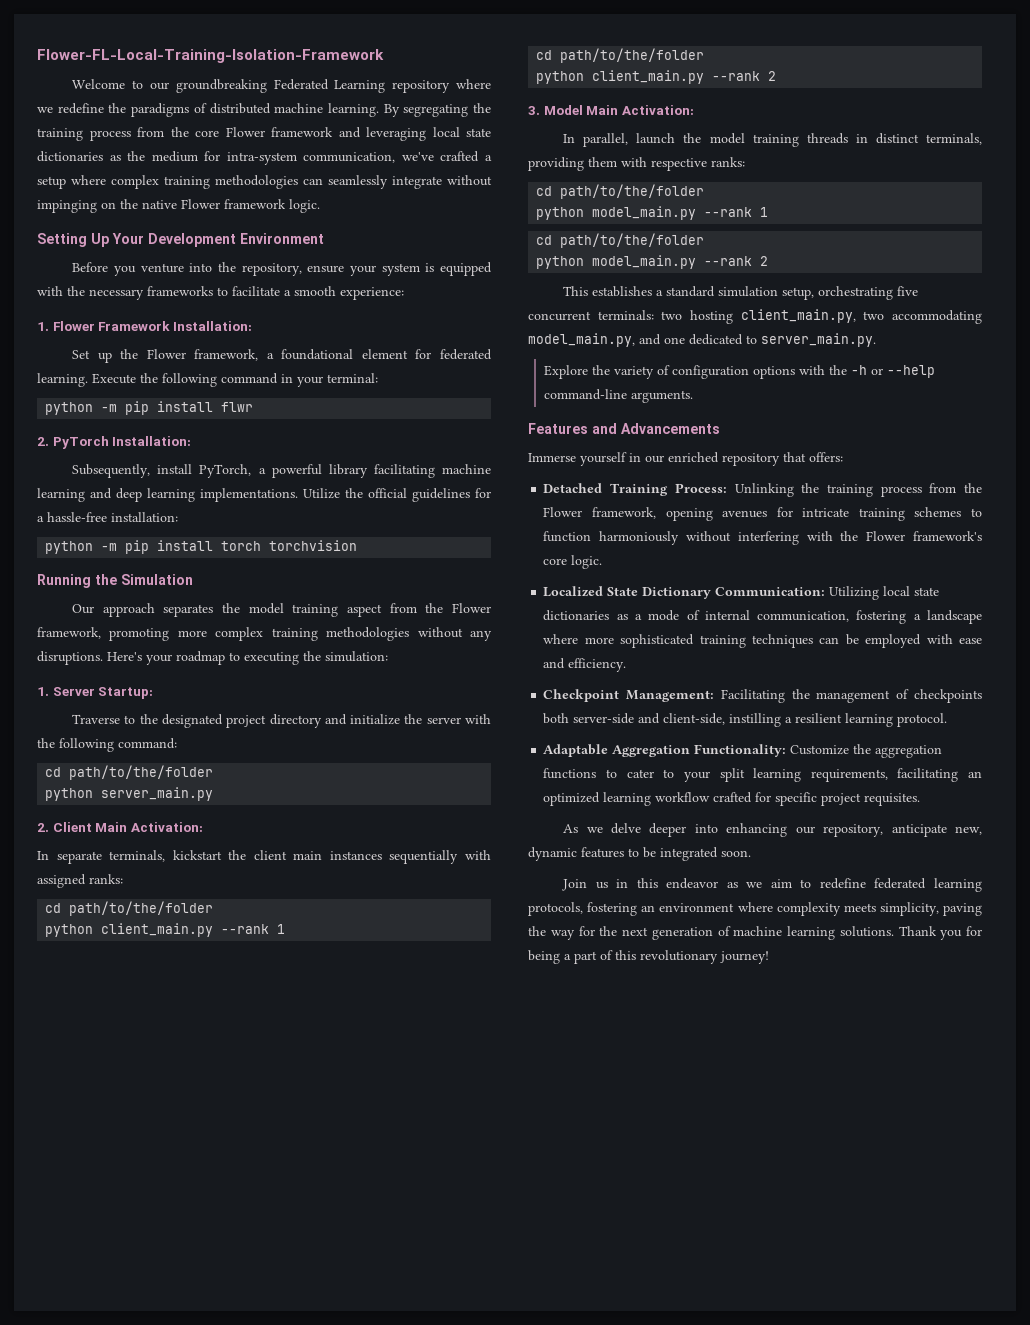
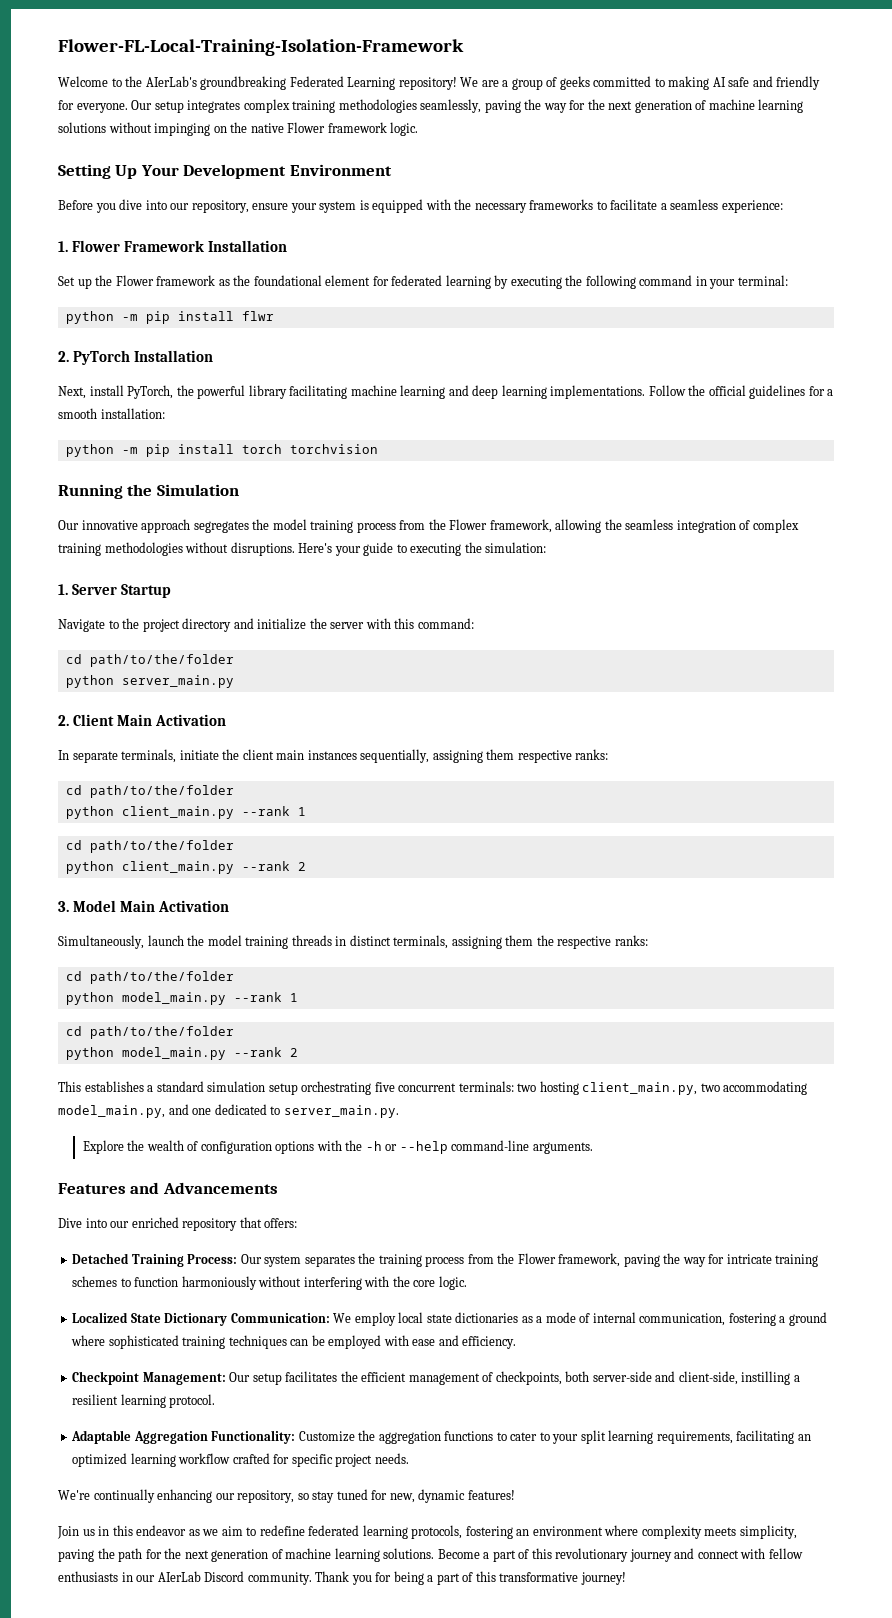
- Welcome to our groundbreaking Federated Learning repository where we redefine the paradigms of distributed machine learning. By segregating the training process from the core Flower framework and leveraging local state dictionaries as the medium for intra-system communication, we've crafted a setup where complex training methodologies can seamlessly integrate without impinging on the native Flower framework logic.
+ Welcome to the AIerLab's groundbreaking Federated Learning repository! We are a group of geeks committed to making AI safe and friendly for everyone. Our setup integrates complex training methodologies seamlessly, paving the way for the next generation of machine learning solutions without impinging on the native Flower framework logic.
- Before you venture into the repository, ensure your system is equipped with the necessary frameworks to facilitate a smooth experience:
+ Before you dive into our repository, ensure your system is equipped with the necessary frameworks to facilitate a seamless experience:
- 1. Flower Framework Installation:
+ 1. Flower Framework Installation
- Set up the Flower framework, a foundational element for federated learning. Execute the following command in your terminal:
+ Set up the Flower framework as the foundational element for federated learning by executing the following command in your terminal:
- 2. PyTorch Installation:
- Subsequently, install PyTorch, a powerful library facilitating machine learning and deep learning implementations.
+ 2. PyTorch Installation
+ Next, install PyTorch, the powerful library facilitating machine learning and deep learning implementations.
- Utilize the official guidelines for a hassle-free installation:
+ Follow the official guidelines for a smooth installation:
- Our approach separates the model training aspect from the Flower framework, promoting more complex training methodologies without any disruptions.
+ Our innovative approach segregates the model training process from the Flower framework, allowing the seamless integration of complex training methodologies without disruptions.
- Here's your roadmap to executing the simulation:
+ Here's your guide to executing the simulation:
- 1. Server Startup:
- Traverse to the designated project directory and initialize the server with the following command:
+ 1. Server Startup
+ Navigate to the project directory and initialize the server with this command:
- 2. Client Main Activation:
+ 2. Client Main Activation
- In separate terminals, kickstart the client main instances sequentially with assigned ranks:
+ In separate terminals, initiate the client main instances sequentially, assigning them respective ranks:
- 3. Model Main Activation:
- In parallel, launch the model training threads in distinct terminals, providing them with respective ranks:
+ 3. Model Main Activation
+ Simultaneously, launch the model training threads in distinct terminals, assigning them the respective ranks:
- This establishes a standard simulation setup, orchestrating five concurrent terminals: two hosting client_main.py, two accommodating model_main.py, and one dedicated to server_main.py.
+ This establishes a standard simulation setup orchestrating five concurrent terminals: two hosting client_main.py, two accommodating model_main.py, and one dedicated to server_main.py.
- Explore the variety of configuration options with the -h or --help command-line arguments.
+ Explore the wealth of configuration options with the -h or --help command-line arguments.
- Immerse yourself in our enriched repository that offers:
+ Dive into our enriched repository that offers:
- Detached Training Process: Unlinking the training process from the Flower framework, opening avenues for intricate training schemes to function harmoniously without interfering with the Flower framework's core logic.
+ Detached Training Process: Our system separates the training process from the Flower framework, paving the way for intricate training schemes to function harmoniously without interfering with the core logic.
- Localized State Dictionary Communication: Utilizing local state dictionaries as a mode of internal communication, fostering a landscape where more sophisticated training techniques can be employed with ease and efficiency.
+ Localized State Dictionary Communication: We employ local state dictionaries as a mode of internal communication, fostering a ground where sophisticated training techniques can be employed with ease and efficiency.
- Checkpoint Management: Facilitating the management of checkpoints both server-side and client-side, instilling a resilient learning protocol.
+ Checkpoint Management: Our setup facilitates the efficient management of checkpoints, both server-side and client-side, instilling a resilient learning protocol.
- Adaptable Aggregation Functionality: Customize the aggregation functions to cater to your split learning requirements, facilitating an optimized learning workflow crafted for specific project requisites.
- As we delve deeper into enhancing our repository, anticipate new, dynamic features to be integrated soon.
+ Adaptable Aggregation Functionality: Customize the aggregation functions to cater to your split learning requirements, facilitating an optimized learning workflow crafted for specific project needs.
+ We're continually enhancing our repository, so stay tuned for new, dynamic features!
- Join us in this endeavor as we aim to redefine federated learning protocols, fostering an environment where complexity meets simplicity, paving the way for the next generation of machine learning solutions.
+ Join us in this endeavor as we aim to redefine federated learning protocols, fostering an environment where complexity meets simplicity, paving the path for the next generation of machine learning solutions.
+ Become a part of this revolutionary journey and connect with fellow enthusiasts in our AIerLab Discord community.
- Thank you for being a part of this revolutionary journey!
+ Thank you for being a part of this transformative journey!

